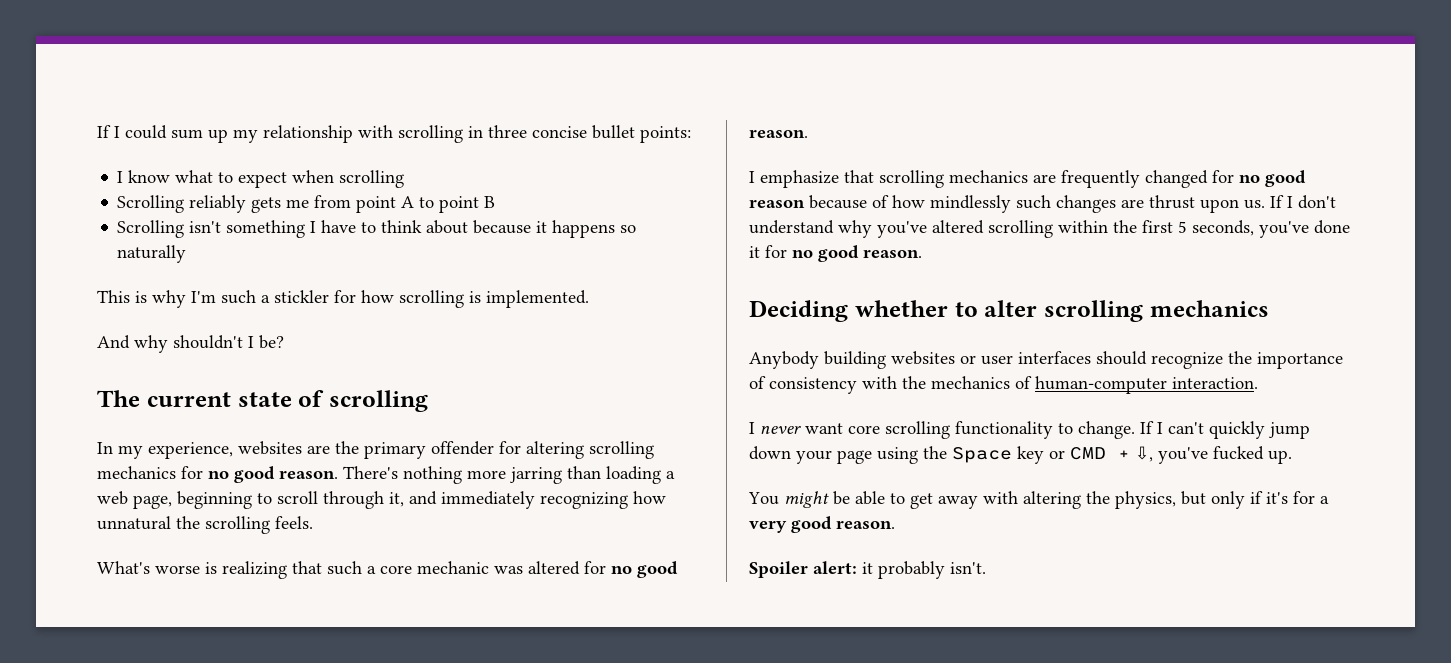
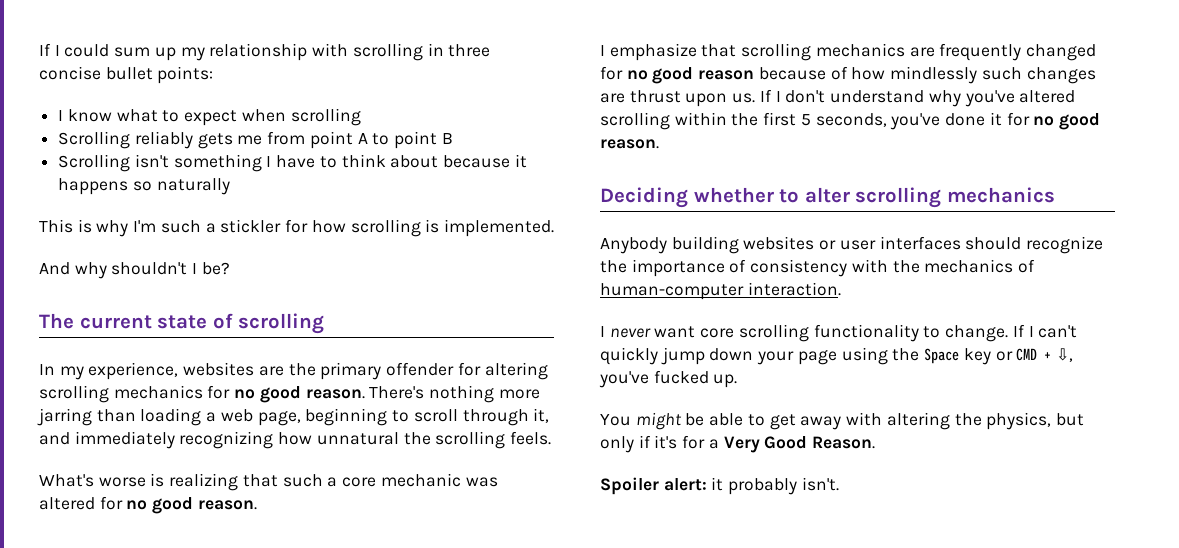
- You might be able to get away with altering the physics, but only if it's for a very good reason.
+ You might be able to get away with altering the physics, but only if it's for a Very Good Reason.

